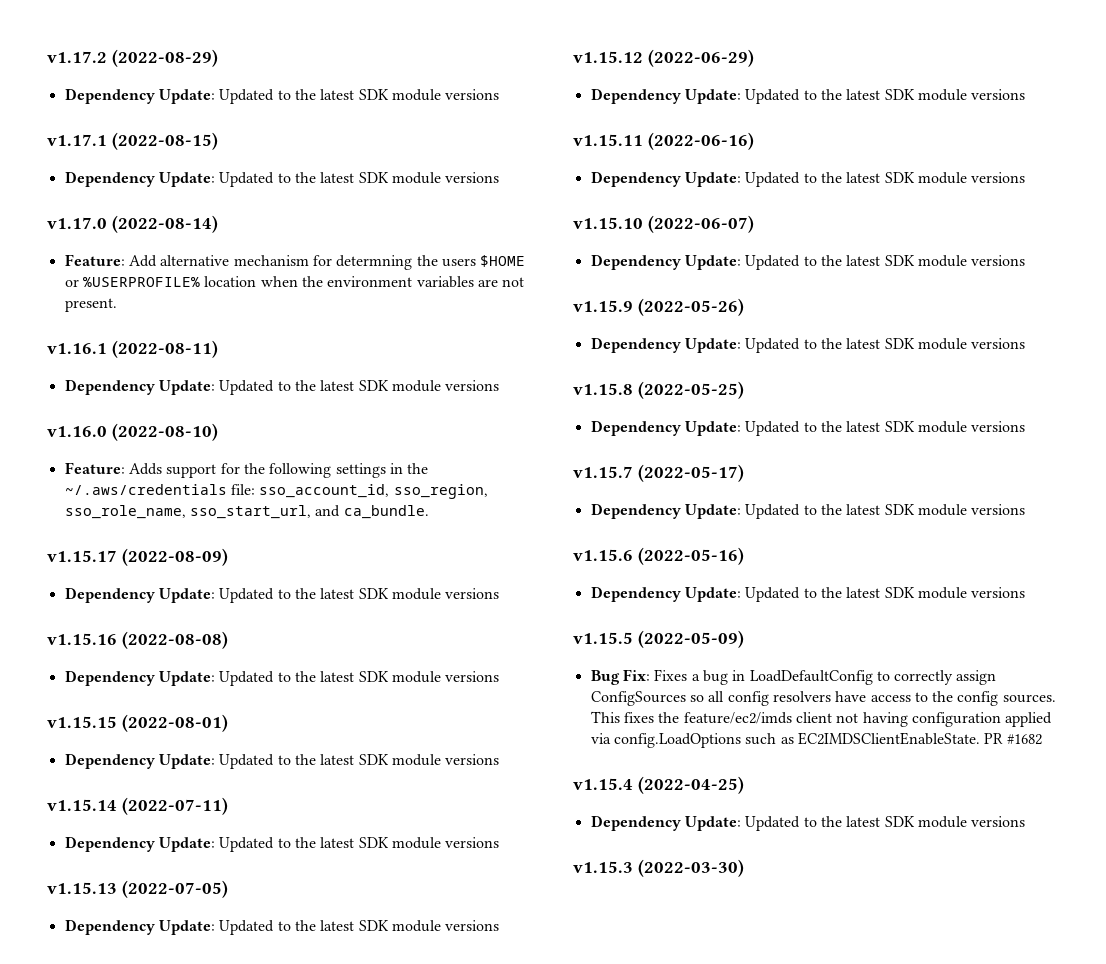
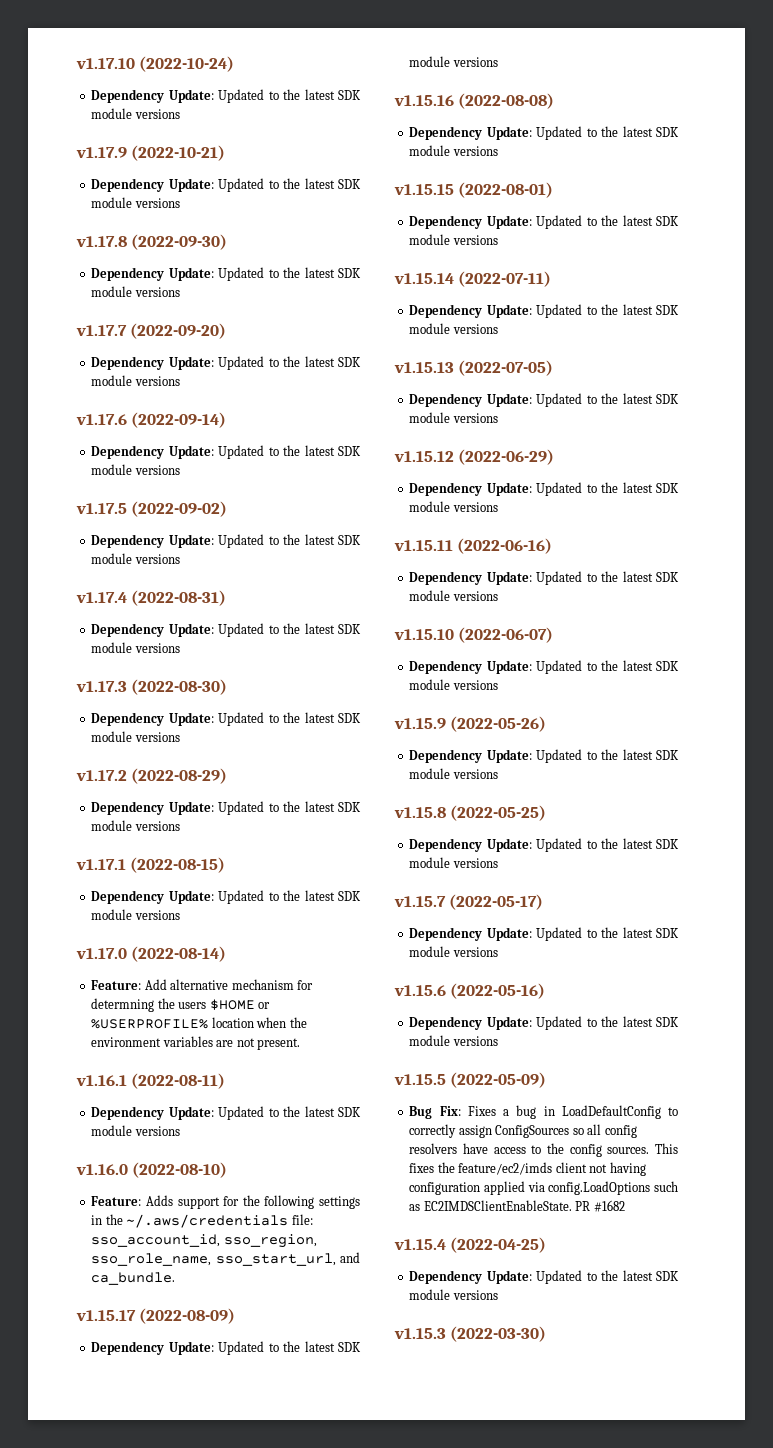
+ v1.17.10 (2022-10-24)
+ Dependency Update: Updated to the latest SDK module versions
+ v1.17.9 (2022-10-21)
+ Dependency Update: Updated to the latest SDK module versions
+ v1.17.8 (2022-09-30)
+ Dependency Update: Updated to the latest SDK module versions
+ v1.17.7 (2022-09-20)
+ Dependency Update: Updated to the latest SDK module versions
+ v1.17.6 (2022-09-14)
+ Dependency Update: Updated to the latest SDK module versions
+ v1.17.5 (2022-09-02)
+ Dependency Update: Updated to the latest SDK module versions
+ v1.17.4 (2022-08-31)
+ Dependency Update: Updated to the latest SDK module versions
+ v1.17.3 (2022-08-30)
+ Dependency Update: Updated to the latest SDK module versions

